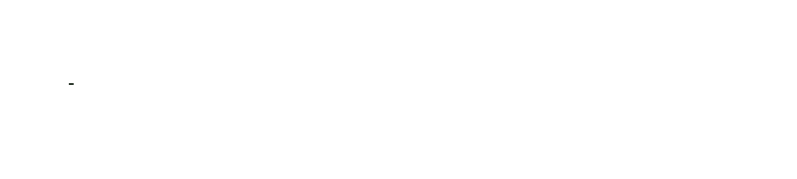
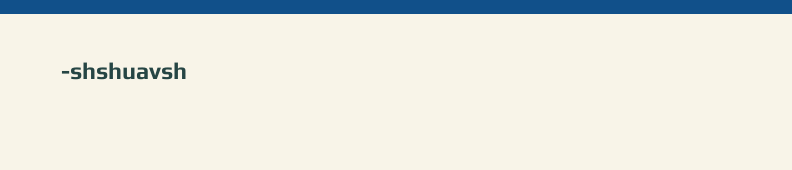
- -
+ -shshuavsh

